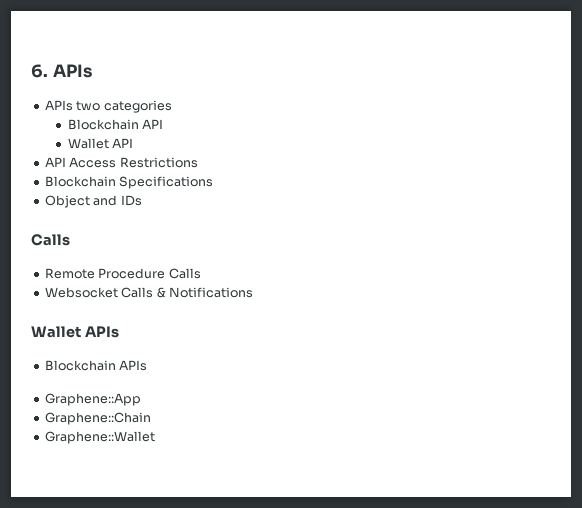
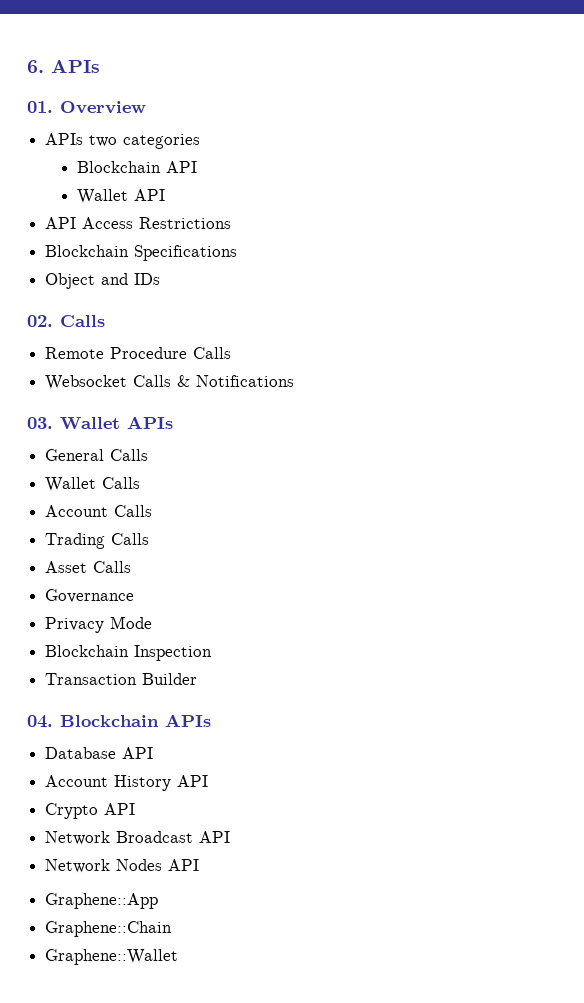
+ 01. Overview
  Object and IDs
- Calls
+ 02. Calls
- Wallet APIs
+ 03. Wallet APIs
- Blockchain APIs
+ General Calls
+ Wallet Calls
+ Account Calls
+ Trading Calls
+ Asset Calls
+ Governance
+ Privacy Mode
+ Blockchain Inspection
+ Transaction Builder
+ 04. Blockchain APIs
+ Database API
+ Account History API
+ Crypto API
+ Network Broadcast API
+ Network Nodes API

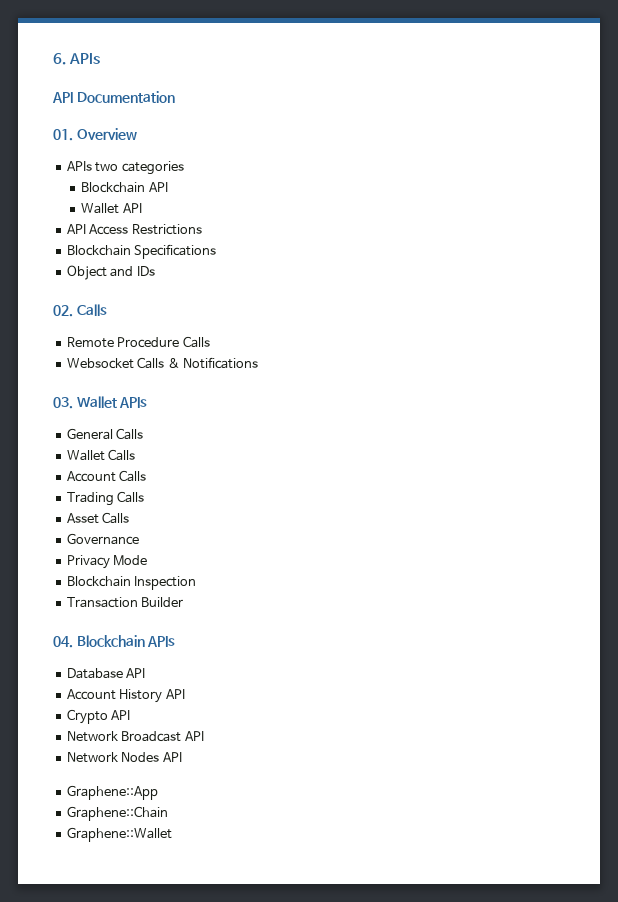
+ API Documentation

